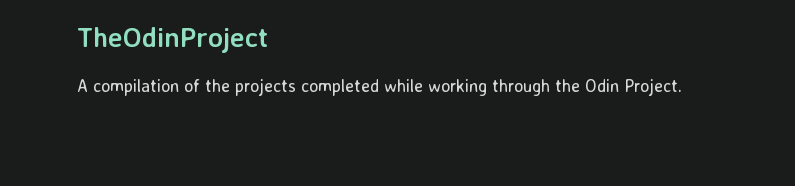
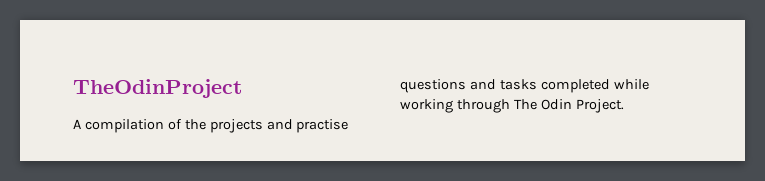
- A compilation of the projects completed while working through the Odin Project.
+ A compilation of the projects and practise questions and tasks completed while working through The Odin Project.

